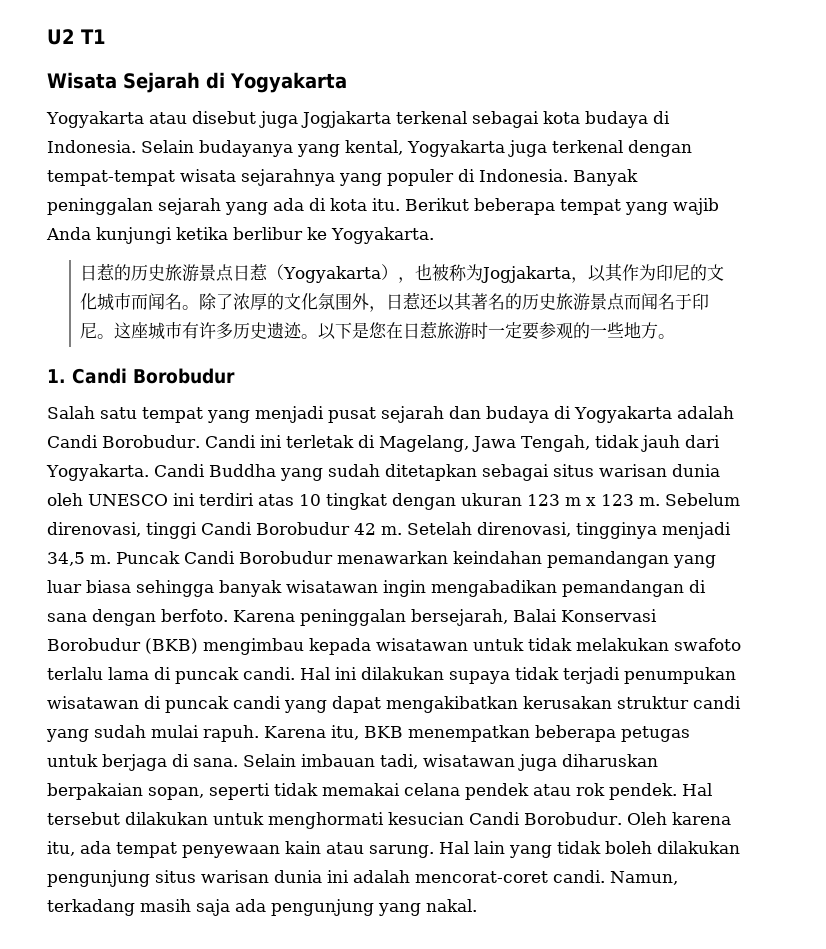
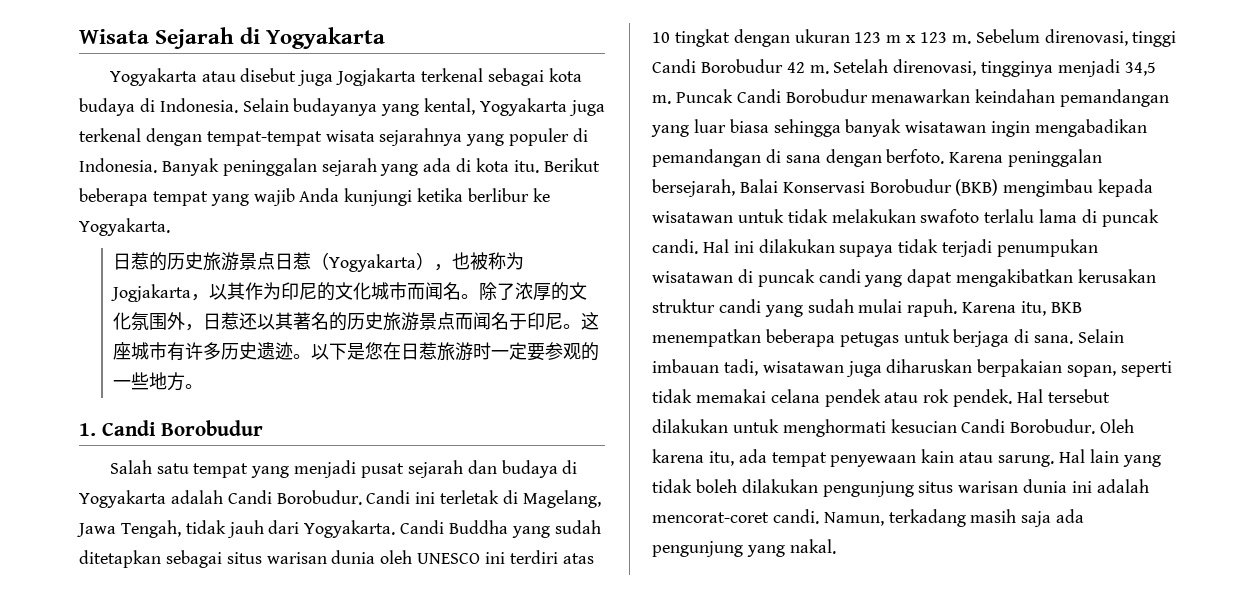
- U2 T1

